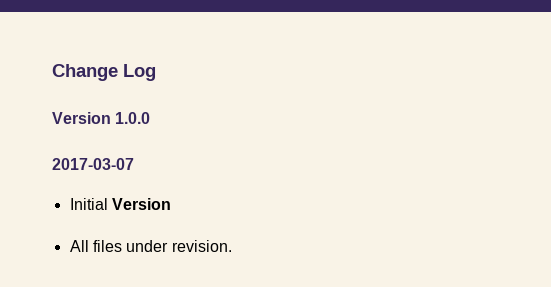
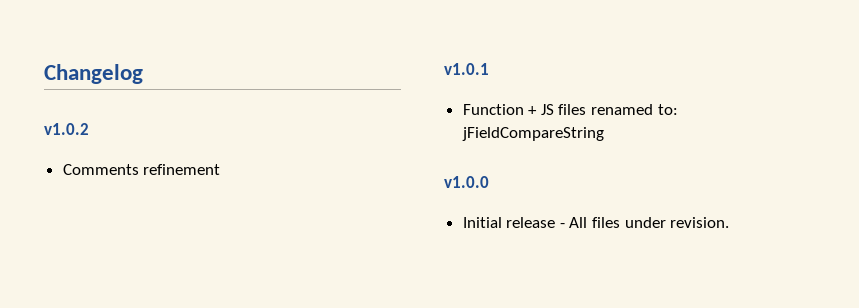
- Change Log
- Version 1.0.0
- 2017-03-07
+ Changelog
+ v1.0.2
+ Comments refinement
+ v1.0.1
+ Function + JS files renamed to: jFieldCompareString
+ v1.0.0
- Initial Version
- All files under revision.
+ Initial release - All files under revision.

